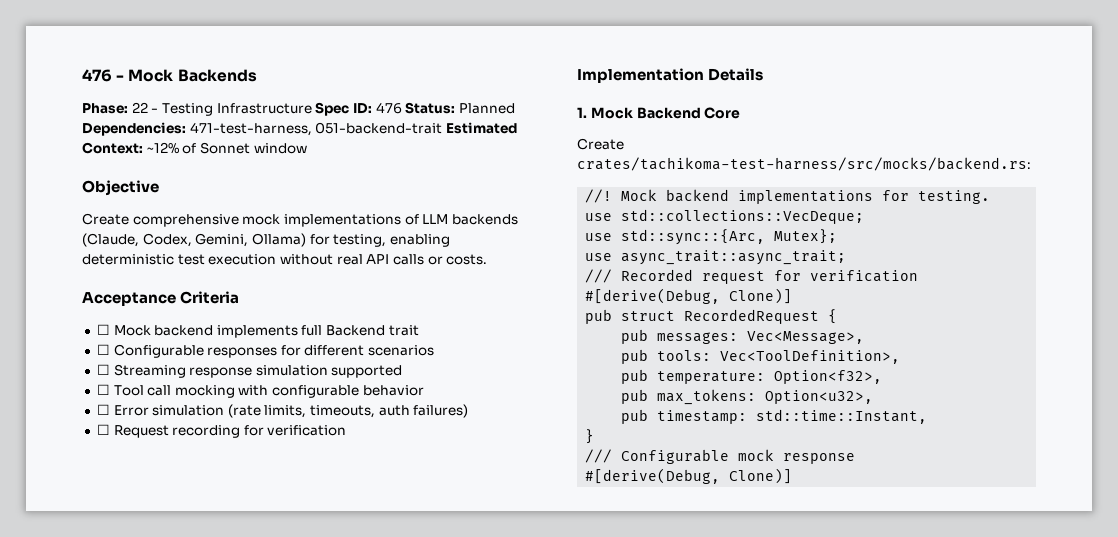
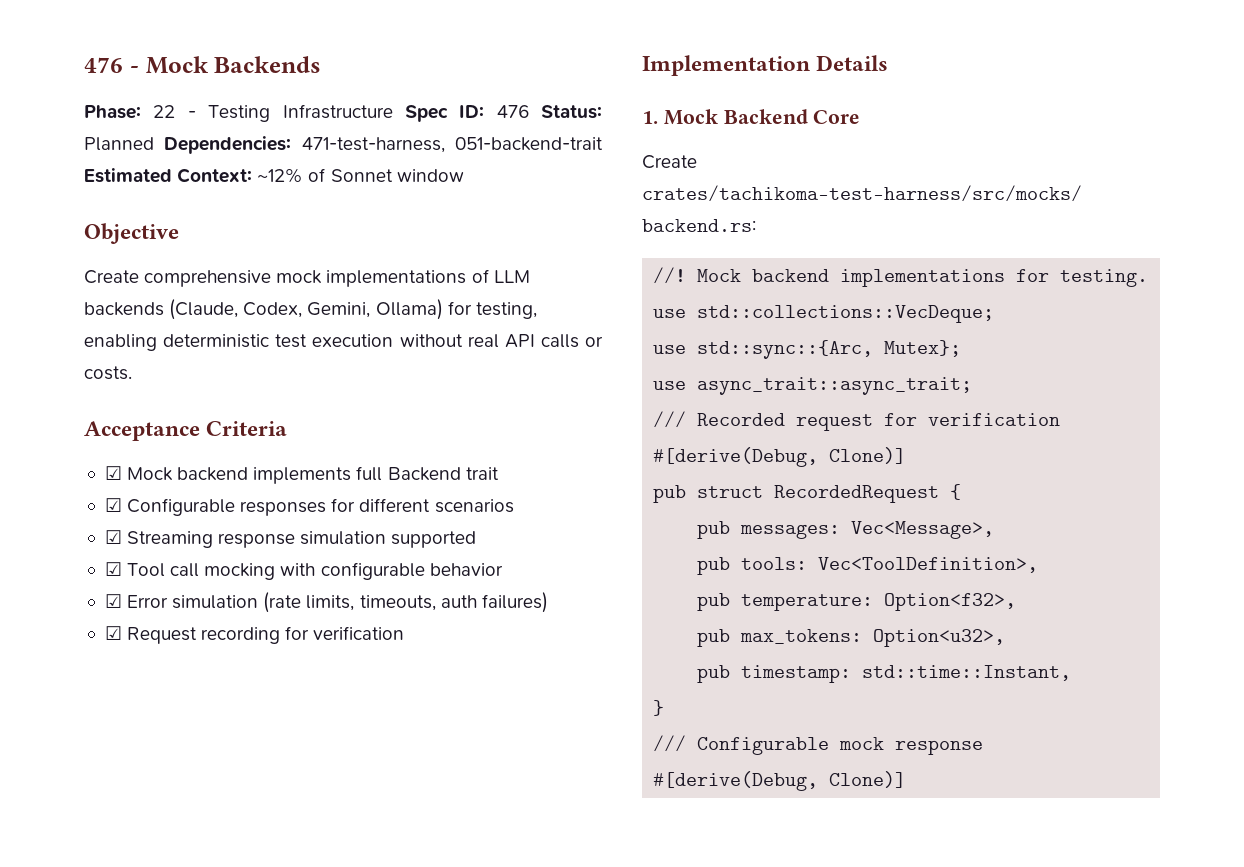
- ☐ Mock backend implements full Backend trait
+ ☑ Mock backend implements full Backend trait
- ☐ Configurable responses for different scenarios
+ ☑ Configurable responses for different scenarios
- ☐ Streaming response simulation supported
+ ☑ Streaming response simulation supported
- ☐ Tool call mocking with configurable behavior
+ ☑ Tool call mocking with configurable behavior
- ☐ Error simulation (rate limits, timeouts, auth failures)
+ ☑ Error simulation (rate limits, timeouts, auth failures)
- ☐ Request recording for verification
+ ☑ Request recording for verification

